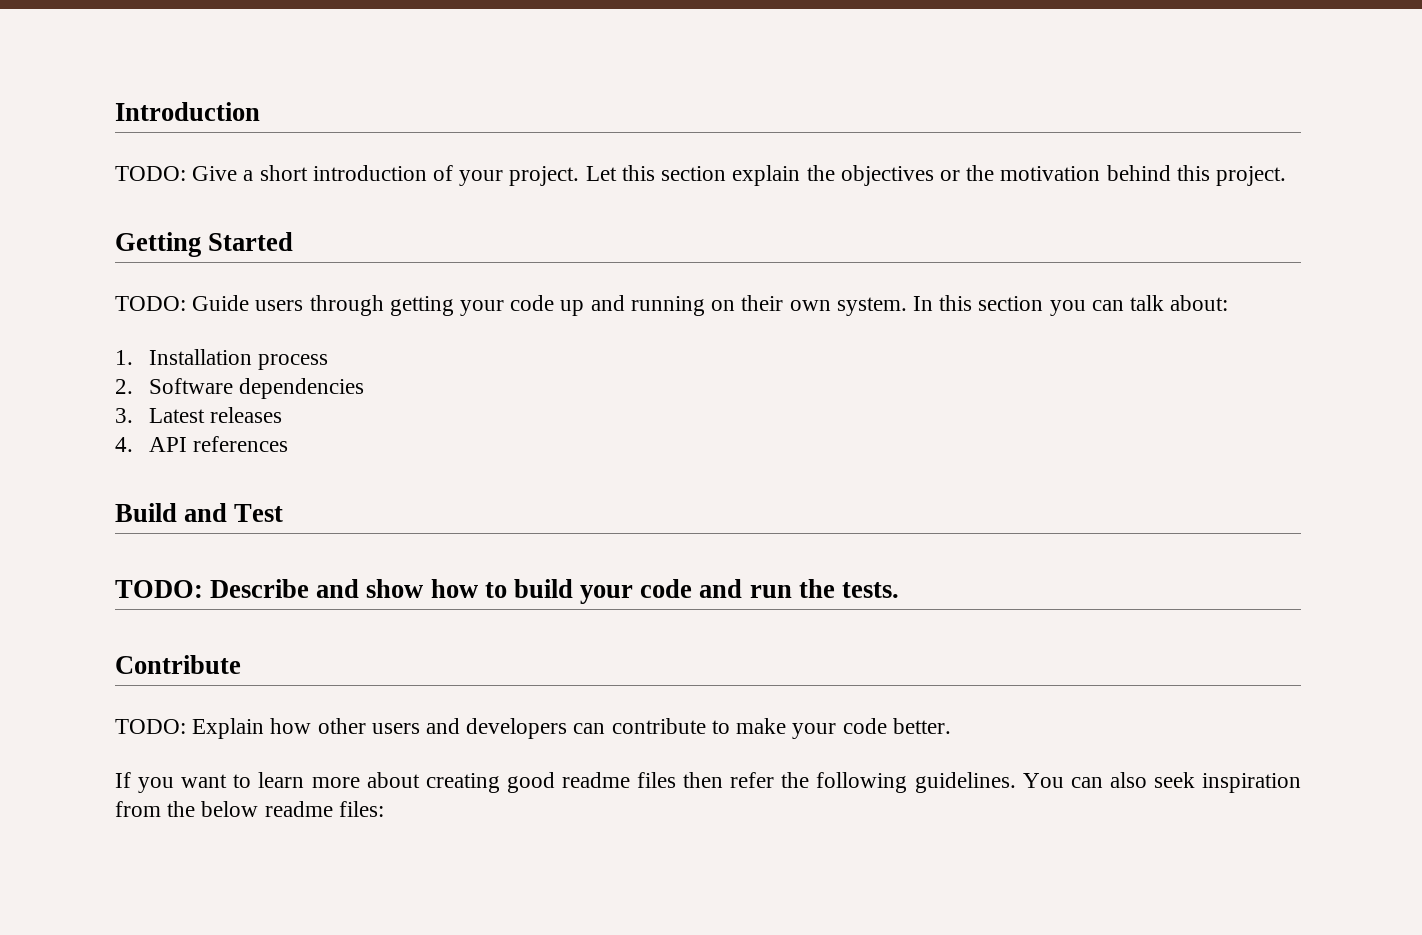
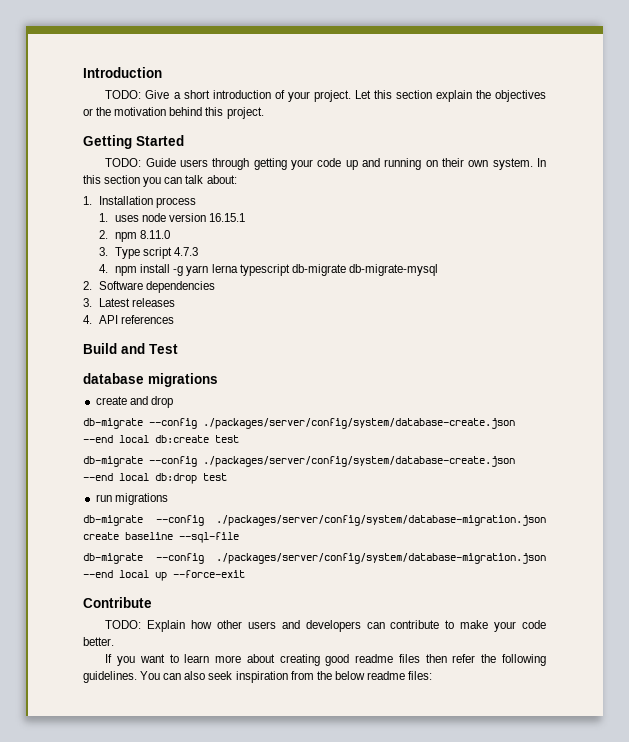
+ 1. uses node version 16.15.1
+ 2. npm 8.11.0
+ 3. Type script 4.7.3
+ 4. npm install -g yarn lerna typescript db-migrate db-migrate-mysql
- TODO: Describe and show how to build your code and run the tests.
+ database migrations
+ create and drop
+ db-migrate --config ./packages/server/config/system/database-create.json --end local db:create test
+ db-migrate --config ./packages/server/config/system/database-create.json --end local db:drop test
+ run migrations
+ db-migrate --config ./packages/server/config/system/database-migration.json create baseline --sql-file
+ db-migrate --config ./packages/server/config/system/database-migration.json --end local up --force-exit

